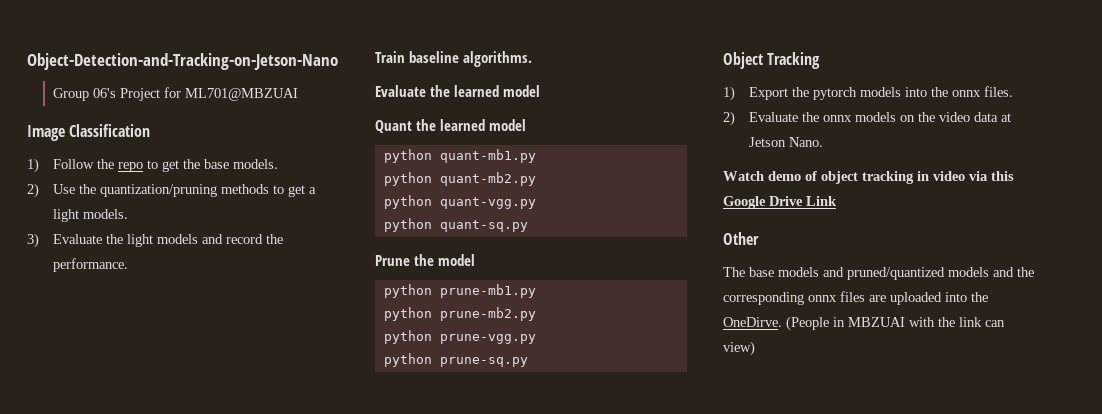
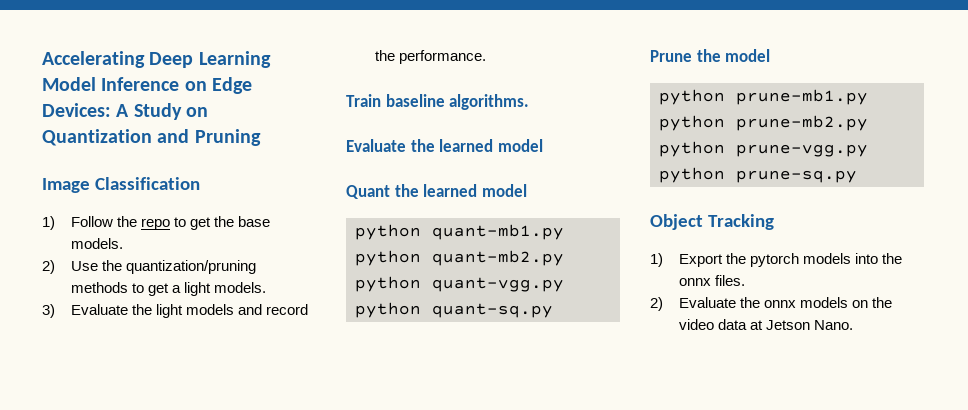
- Object-Detection-and-Tracking-on-Jetson-Nano
- Group 06's Project for ML701@MBZUAI
+ Accelerating Deep Learning Model Inference on Edge Devices: A Study on Quantization and Pruning
- Watch demo of object tracking in video via this Google Drive Link
- Other
- The base models and pruned/quantized models and the corresponding onnx files are uploaded into the OneDirve. (People in MBZUAI with the link can view)

